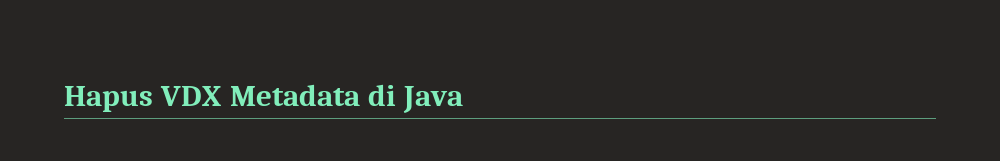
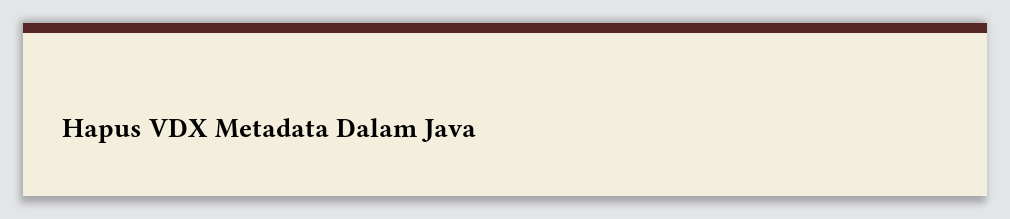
- Hapus VDX Metadata di Java
+ Hapus VDX Metadata Dalam Java

